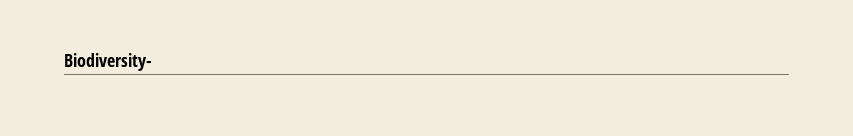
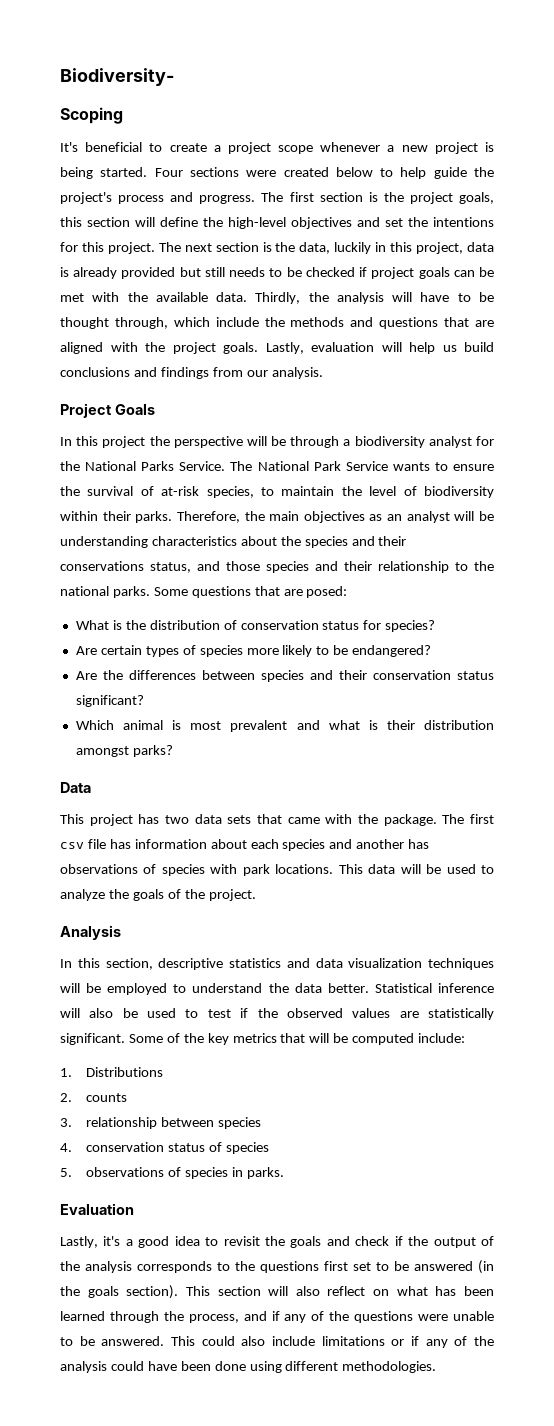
+ Scoping
+ It's beneficial to create a project scope whenever a new project is being started. Four sections were created below to help guide the project's process and progress. The first section is the project goals, this section will define the high-level objectives and set the intentions for this project. The next section is the data, luckily in this project, data is already provided but still needs to be checked if project goals can be met with the available data. Thirdly, the analysis will have to be thought through, which include the methods and questions that are aligned with the project goals. Lastly, evaluation will help us build conclusions and findings from our analysis.
+ Project Goals
+ In this project the perspective will be through a biodiversity analyst for the National Parks Service. The National Park Service wants to ensure the survival of at-risk species, to maintain the level of biodiversity within their parks. Therefore, the main objectives as an analyst will be understanding characteristics about the species and their conservations status, and those species and their relationship to the national parks. Some questions that are posed:
+ What is the distribution of conservation status for species?
+ Are certain types of species more likely to be endangered?
+ Are the differences between species and their conservation status significant?
+ Which animal is most prevalent and what is their distribution amongst parks?
+ Data
+ This project has two data sets that came with the package. The first csv file has information about each species and another has observations of species with park locations. This data will be used to analyze the goals of the project.
+ Analysis
+ In this section, descriptive statistics and data visualization techniques will be employed to understand the data better. Statistical inference will also be used to test if the observed values are statistically significant. Some of the key metrics that will be computed include:
+ 1. Distributions
+ 2. counts
+ 3. relationship between species
+ 4. conservation status of species
+ 5. observations of species in parks.
+ Evaluation
+ Lastly, it's a good idea to revisit the goals and check if the output of the analysis corresponds to the questions first set to be answered (in the goals section). This section will also reflect on what has been learned through the process, and if any of the questions were unable to be answered. This could also include limitations or if any of the analysis could have been done using different methodologies.

